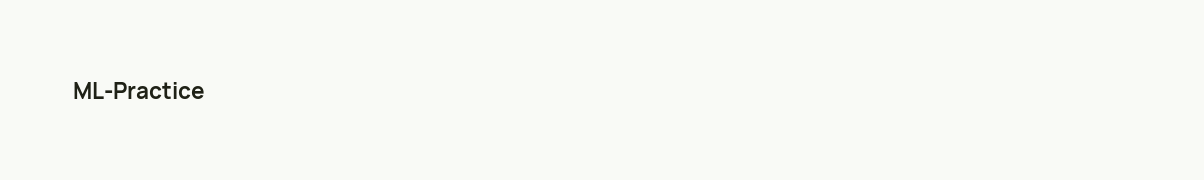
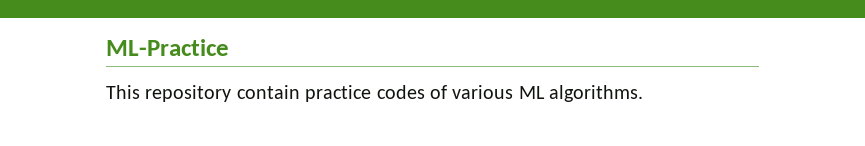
+ This repository contain practice codes of various ML algorithms.

